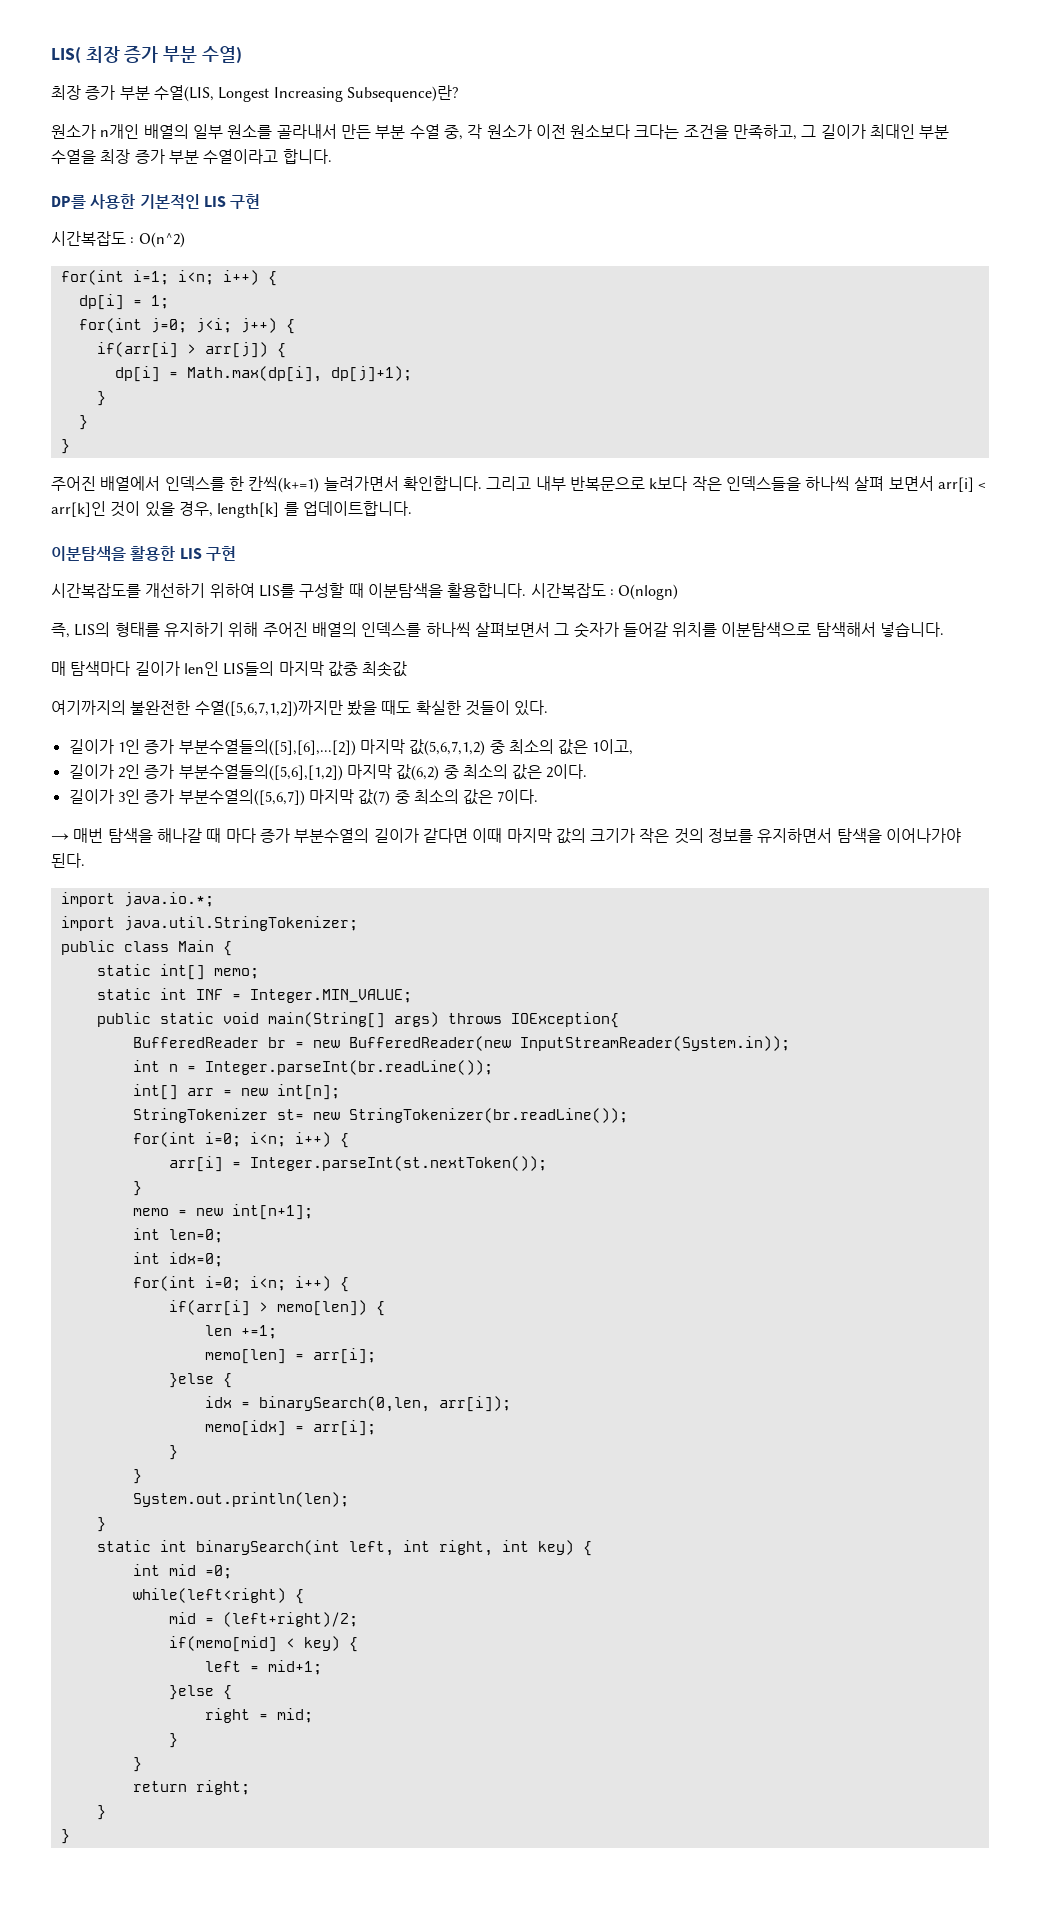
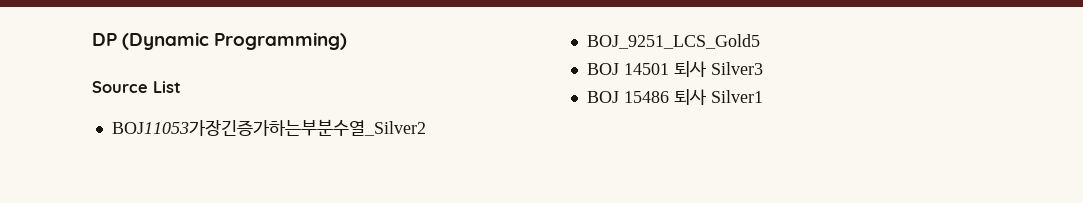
- LIS( 최장 증가 부분 수열)
- 최장 증가 부분 수열(LIS, Longest Increasing Subsequence)란?
- 원소가 n개인 배열의 일부 원소를 골라내서 만든 부분 수열 중, 각 원소가 이전 원소보다 크다는 조건을 만족하고, 그 길이가 최대인 부분 수열을 최장 증가 부분 수열이라고 합니다.
- DP를 사용한 기본적인 LIS 구현
- 시간복잡도 : O(n^2)
- for(int i=1; i<n; i++) {
- dp[i] = 1;
- for(int j=0; j<i; j++) {
- if(arr[i] > arr[j]) {
- dp[i] = Math.max(dp[i], dp[j]+1);
- }
- }
- }
- 주어진 배열에서 인덱스를 한 칸씩(k+=1) 늘려가면서 확인합니다. 그리고 내부 반복문으로 k보다 작은 인덱스들을 하나씩 살펴 보면서 arr[i] < arr[k]인 것이 있을 경우, length[k] 를 업데이트합니다.
- 이분탐색을 활용한 LIS 구현
- 시간복잡도를 개선하기 위하여 LIS를 구성할 때 이분탐색을 활용합니다. 시간복잡도 : O(nlogn)
- 즉, LIS의 형태를 유지하기 위해 주어진 배열의 인덱스를 하나씩 살펴보면서 그 숫자가 들어갈 위치를 이분탐색으로 탐색해서 넣습니다.
- 매 탐색마다 길이가 len인 LIS들의 마지막 값중 최솟값
- 여기까지의 불완전한 수열([5,6,7,1,2])까지만 봤을 때도 확실한 것들이 있다.
- 길이가 1인 증가 부분수열들의([5],[6],...[2]) 마지막 값(5,6,7,1,2) 중 최소의 값은 1이고,
- 길이가 2인 증가 부분수열들의([5,6],[1,2]) 마지막 값(6,2) 중 최소의 값은 2이다.
- 길이가 3인 증가 부분수열의([5,6,7]) 마지막 값(7) 중 최소의 값은 7이다.
- → 매번 탐색을 해나갈 때 마다 증가 부분수열의 길이가 같다면 이때 마지막 값의 크기가 작은 것의 정보를 유지하면서 탐색을 이어나가야 된다.
- import java.io.*;
- import java.util.StringTokenizer;
- public class Main {
- static int[] memo;
- static int INF = Integer.MIN_VALUE;
- public static void main(String[] args) throws IOException{
- BufferedReader br = new BufferedReader(new InputStreamReader(System.in));
- int n = Integer.parseInt(br.readLine());
- int[] arr = new int[n];
- StringTokenizer st= new StringTokenizer(br.readLine());
- for(int i=0; i<n; i++) {
- arr[i] = Integer.parseInt(st.nextToken());
- }
- memo = new int[n+1];
- int len=0;
- int idx=0;
- for(int i=0; i<n; i++) {
- if(arr[i] > memo[len]) {
- len +=1;
- memo[len] = arr[i];
- }else {
- idx = binarySearch(0,len, arr[i]);
- memo[idx] = arr[i];
- }
- }
- System.out.println(len);
- }
- static int binarySearch(int left, int right, int key) {
- int mid =0;
- while(left<right) {
- mid = (left+right)/2;
- if(memo[mid] < key) {
- left = mid+1;
- }else {
- right = mid;
- }
- }
- return right;
- }
- }
+ DP (Dynamic Programming)
+ Source List
+ BOJ11053가장긴증가하는부분수열_Silver2
+ BOJ_9251_LCS_Gold5
+ BOJ 14501 퇴사 Silver3
+ BOJ 15486 퇴사 Silver1

